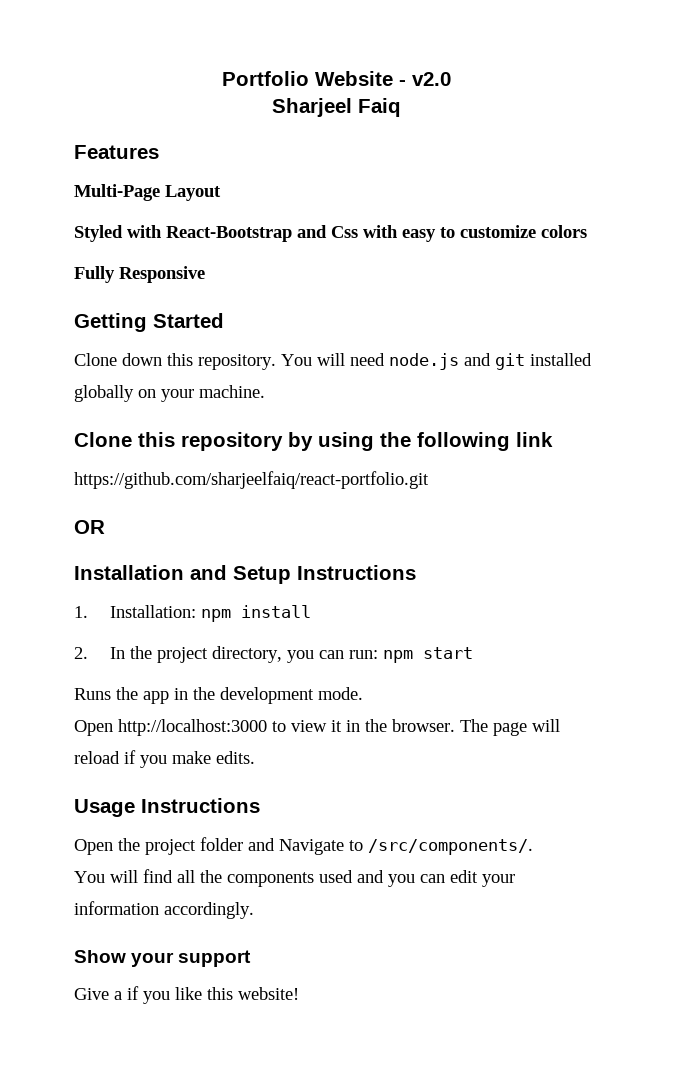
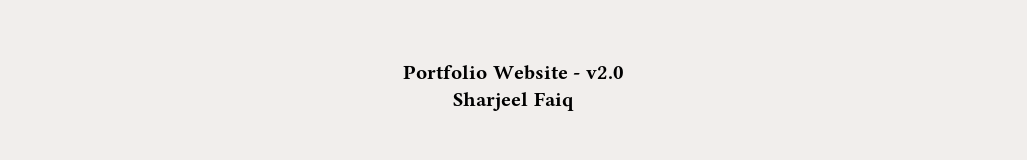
- Features
- Multi-Page Layout
- Styled with React-Bootstrap and Css with easy to customize colors
- Fully Responsive
- Getting Started
- Clone down this repository. You will need node.js and git installed globally on your machine.
- Clone this repository by using the following link
- https://github.com/sharjeelfaiq/react-portfolio.git
- OR
- Installation and Setup Instructions
- 1. Installation: npm install
- 2. In the project directory, you can run: npm start
- Runs the app in the development mode.
- Open http://localhost:3000 to view it in the browser. The page will reload if you make edits.
- Usage Instructions
- Open the project folder and Navigate to /src/components/.
- You will find all the components used and you can edit your information accordingly.
- Show your support
- Give a if you like this website!

